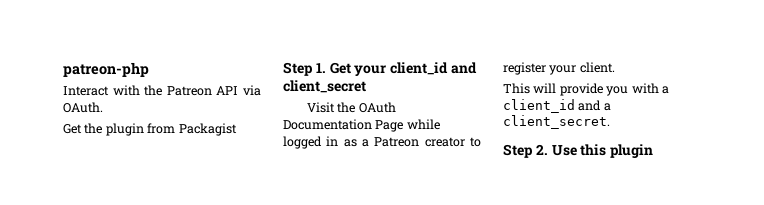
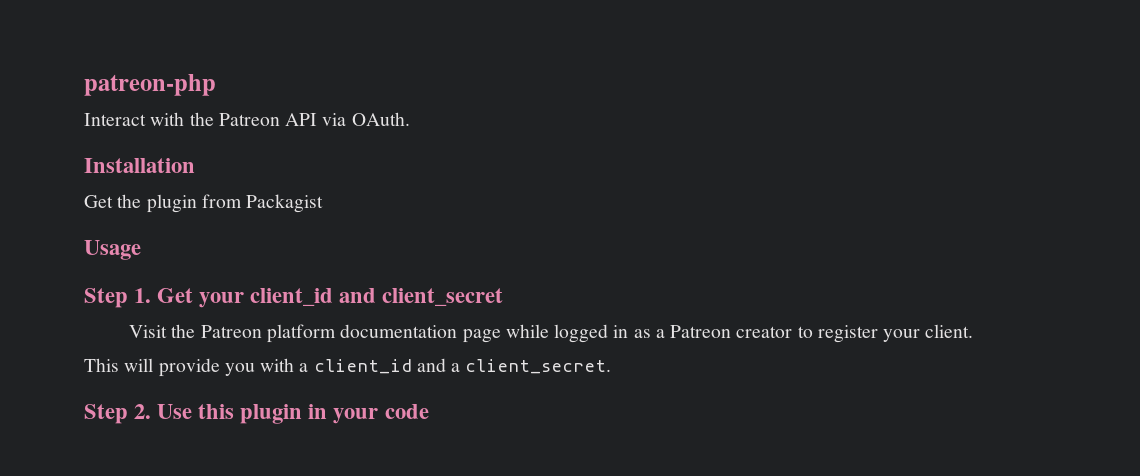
+ Installation
+ Usage
- Visit the OAuth Documentation Page while logged in as a Patreon creator to register your client.
+ Visit the Patreon platform documentation page while logged in as a Patreon creator to register your client.
- Step 2. Use this plugin
+ Step 2. Use this plugin in your code

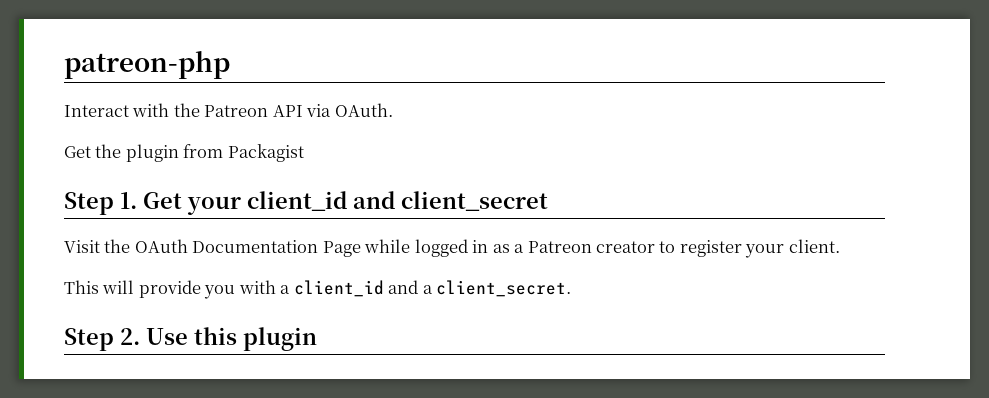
- Installation
- Usage
- Visit the Patreon platform documentation page while logged in as a Patreon creator to register your client.
+ Visit the OAuth Documentation Page while logged in as a Patreon creator to register your client.
- Step 2. Use this plugin in your code
+ Step 2. Use this plugin

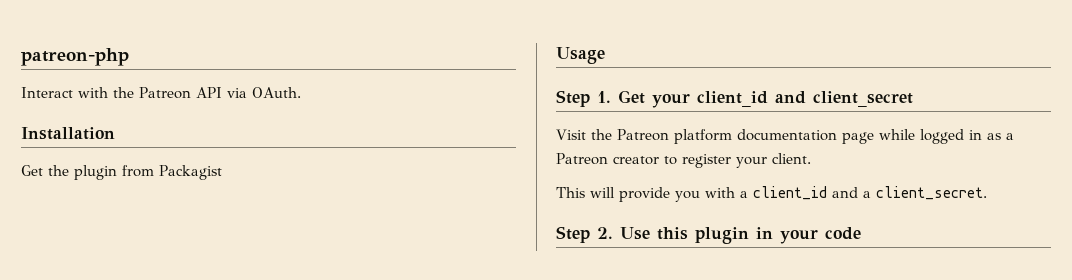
+ Installation
+ Usage
- Visit the OAuth Documentation Page while logged in as a Patreon creator to register your client.
+ Visit the Patreon platform documentation page while logged in as a Patreon creator to register your client.
- Step 2. Use this plugin
+ Step 2. Use this plugin in your code

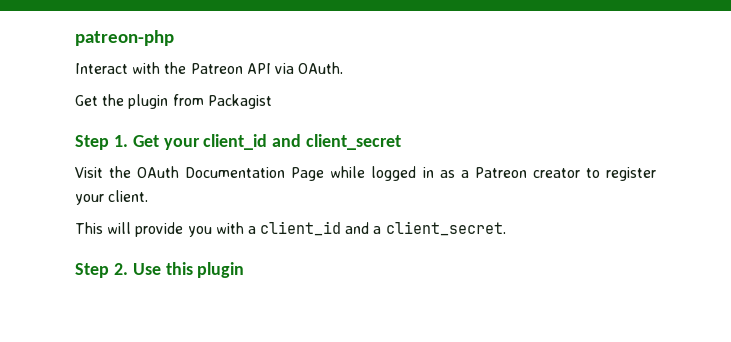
- Installation
- Usage
- Visit the Patreon platform documentation page while logged in as a Patreon creator to register your client.
+ Visit the OAuth Documentation Page while logged in as a Patreon creator to register your client.
- Step 2. Use this plugin in your code
+ Step 2. Use this plugin

